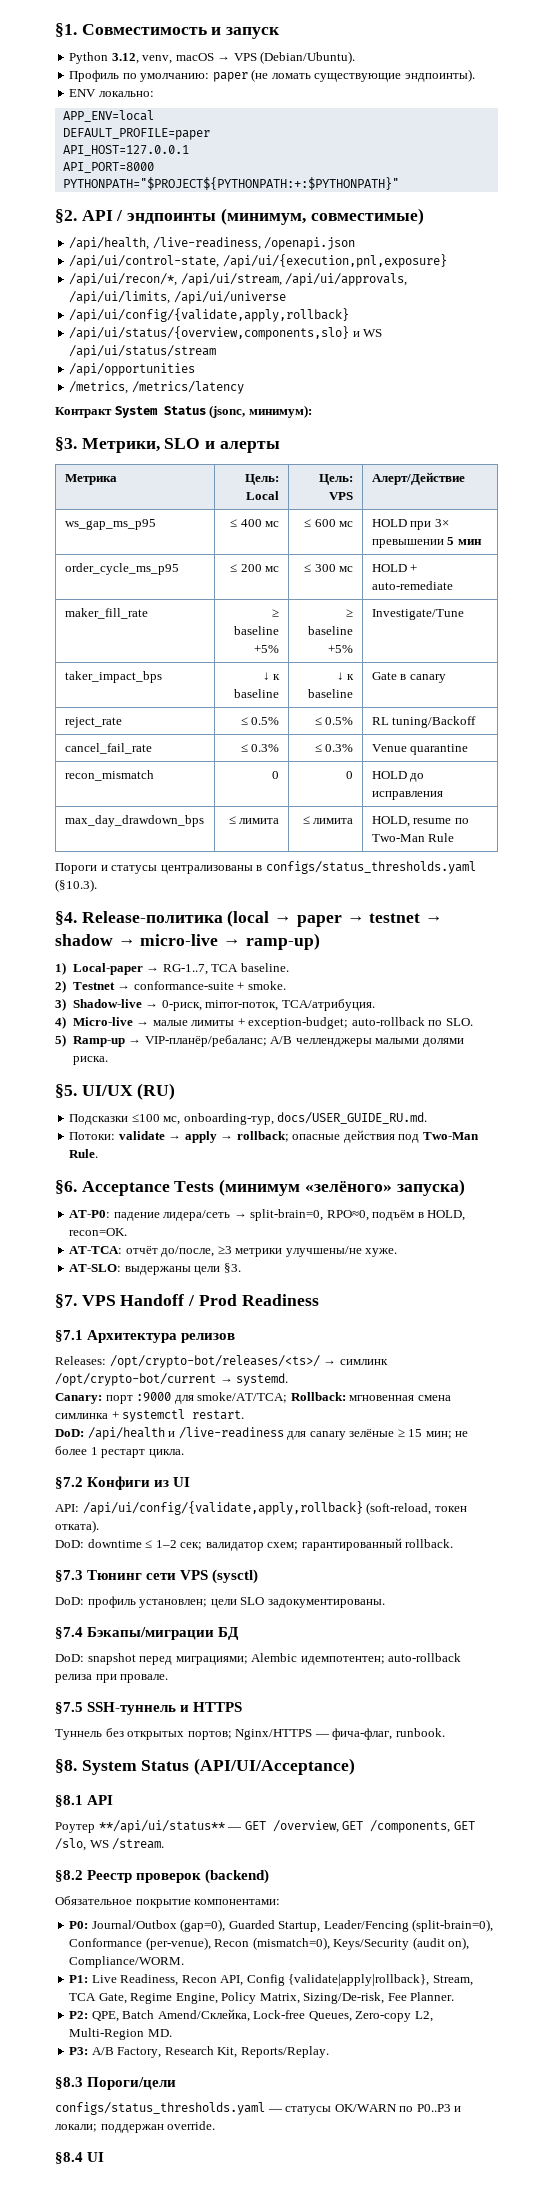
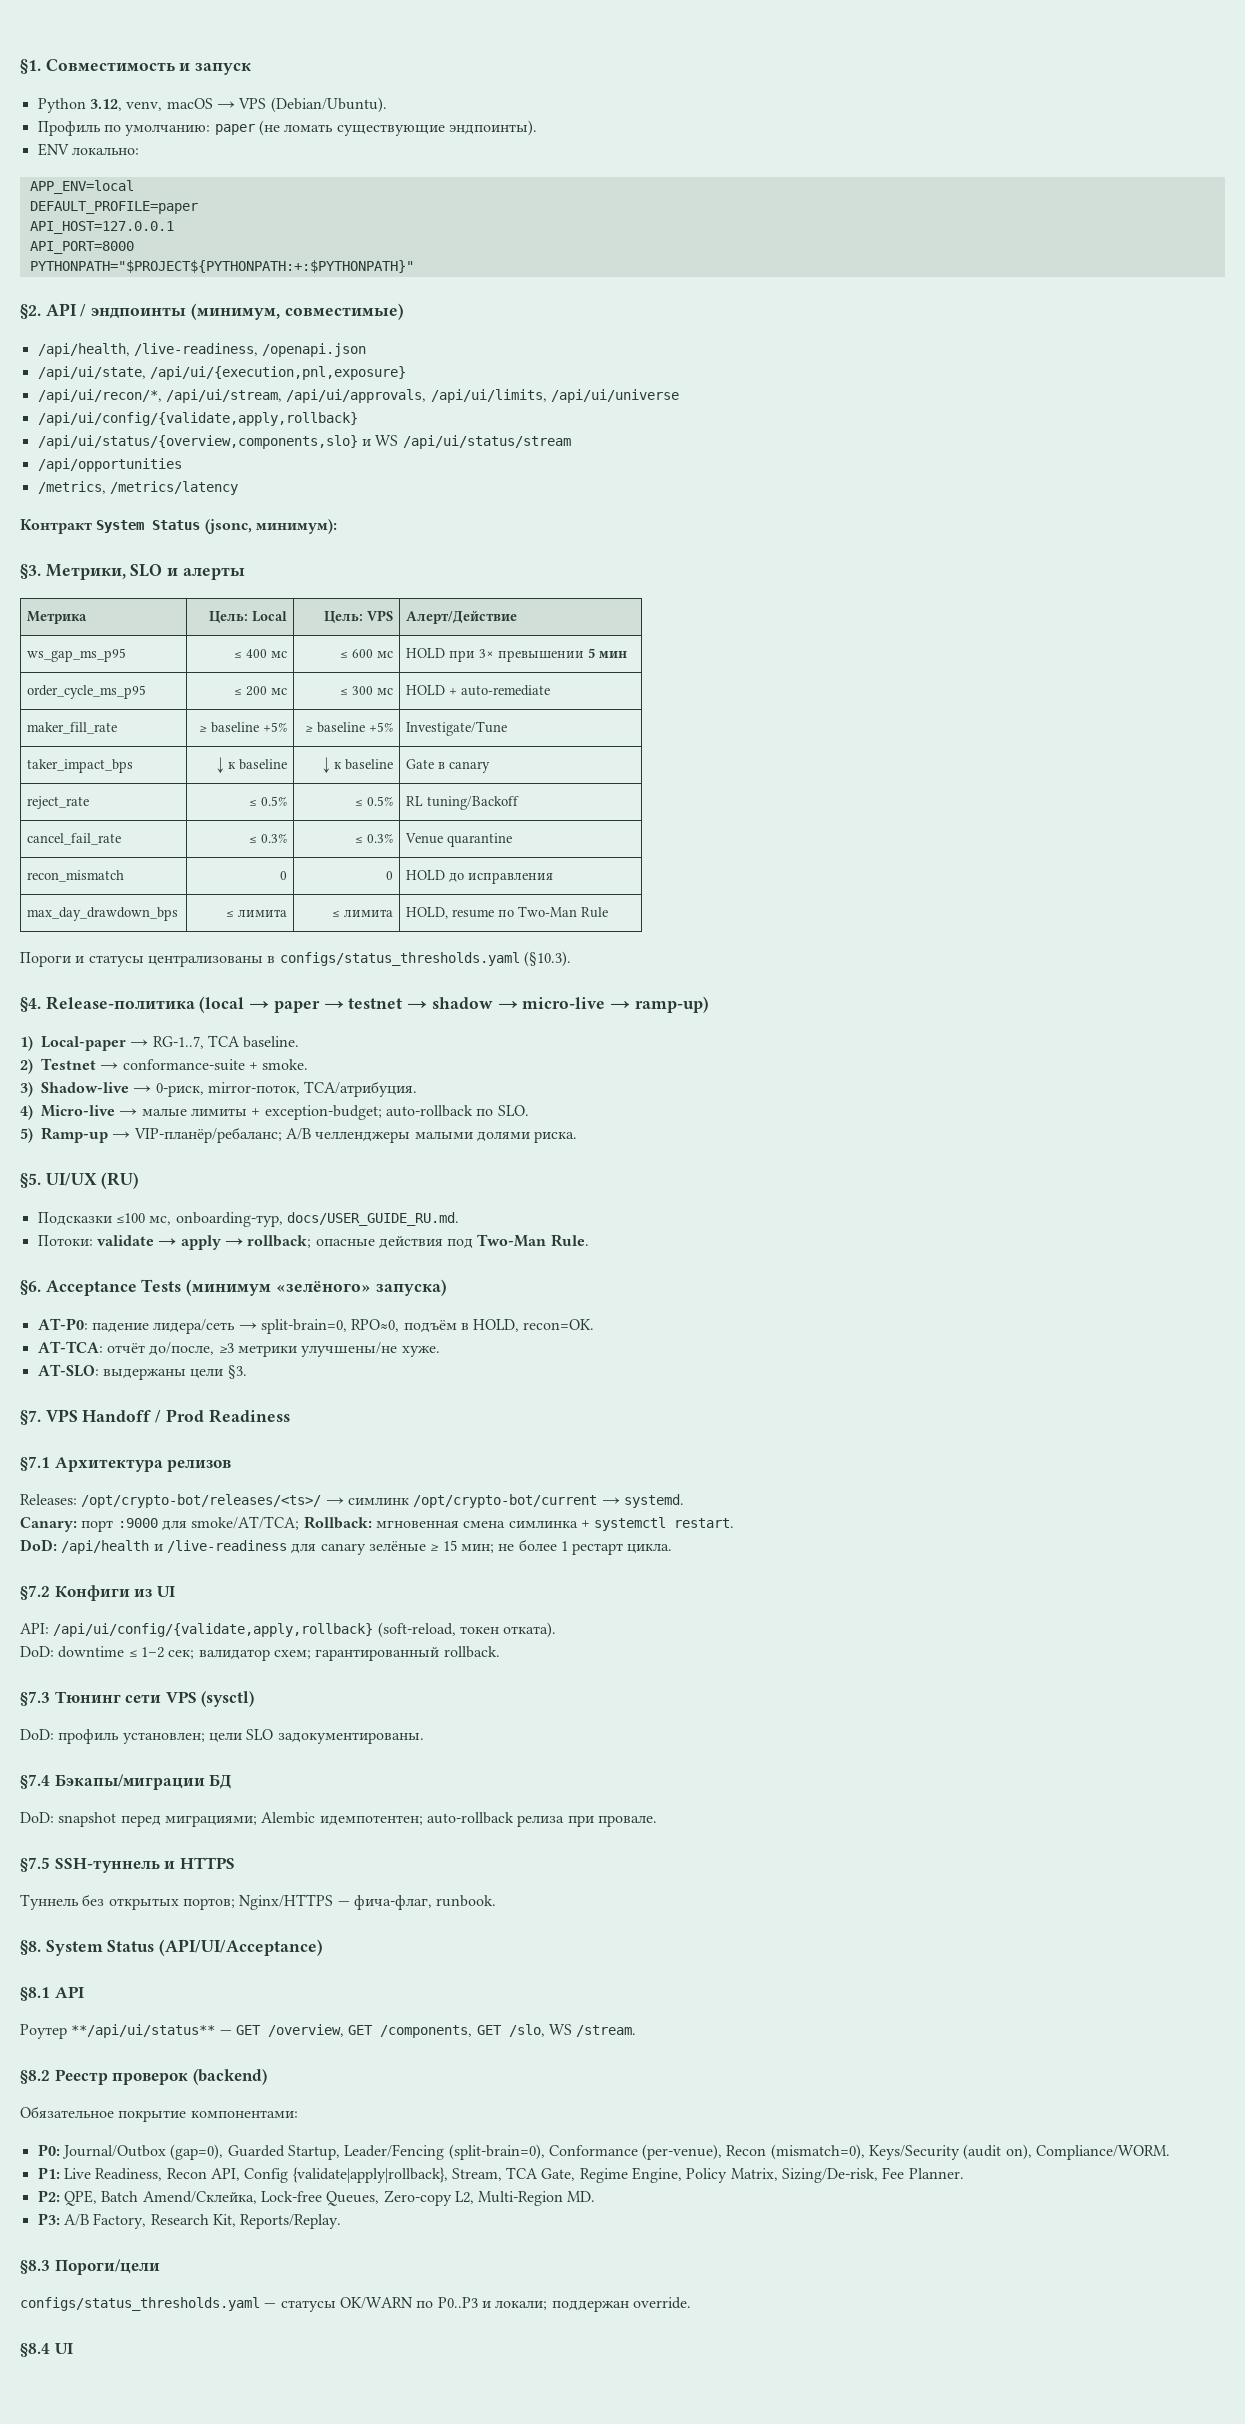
- /api/ui/control-state, /api/ui/{execution,pnl,exposure}
+ /api/ui/state, /api/ui/{execution,pnl,exposure}

